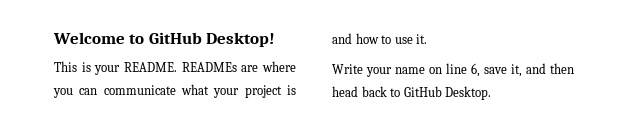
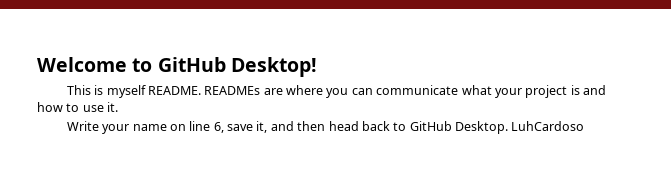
- This is your README.
+ This is myself README.
+ LuhCardoso

